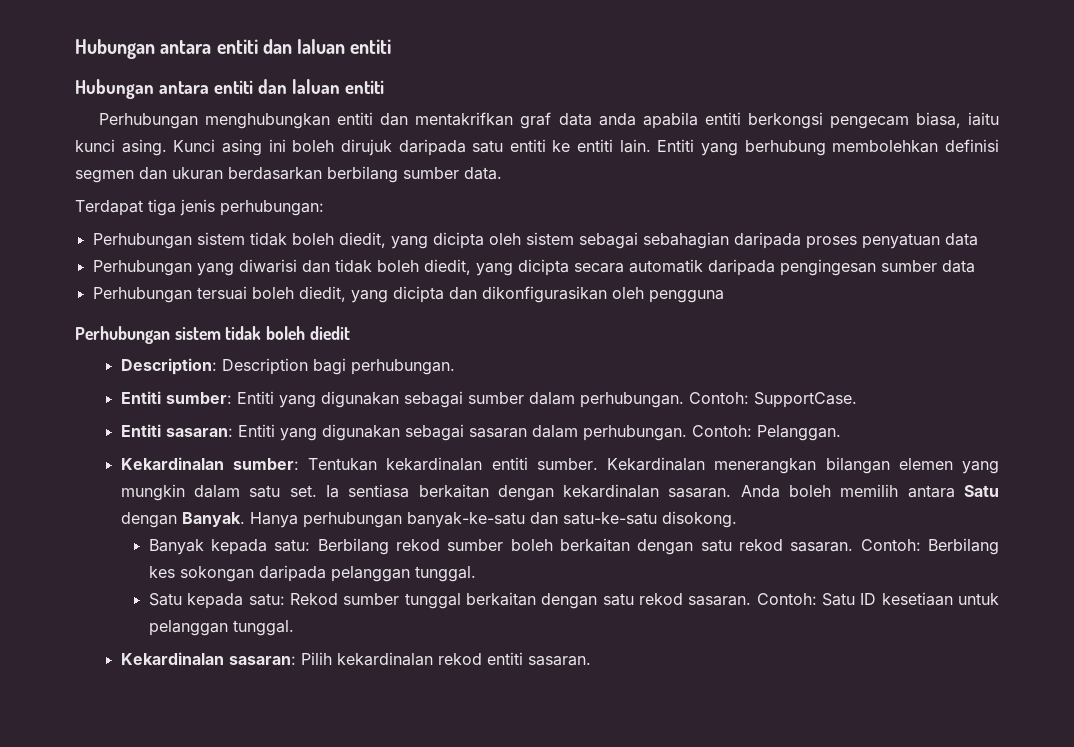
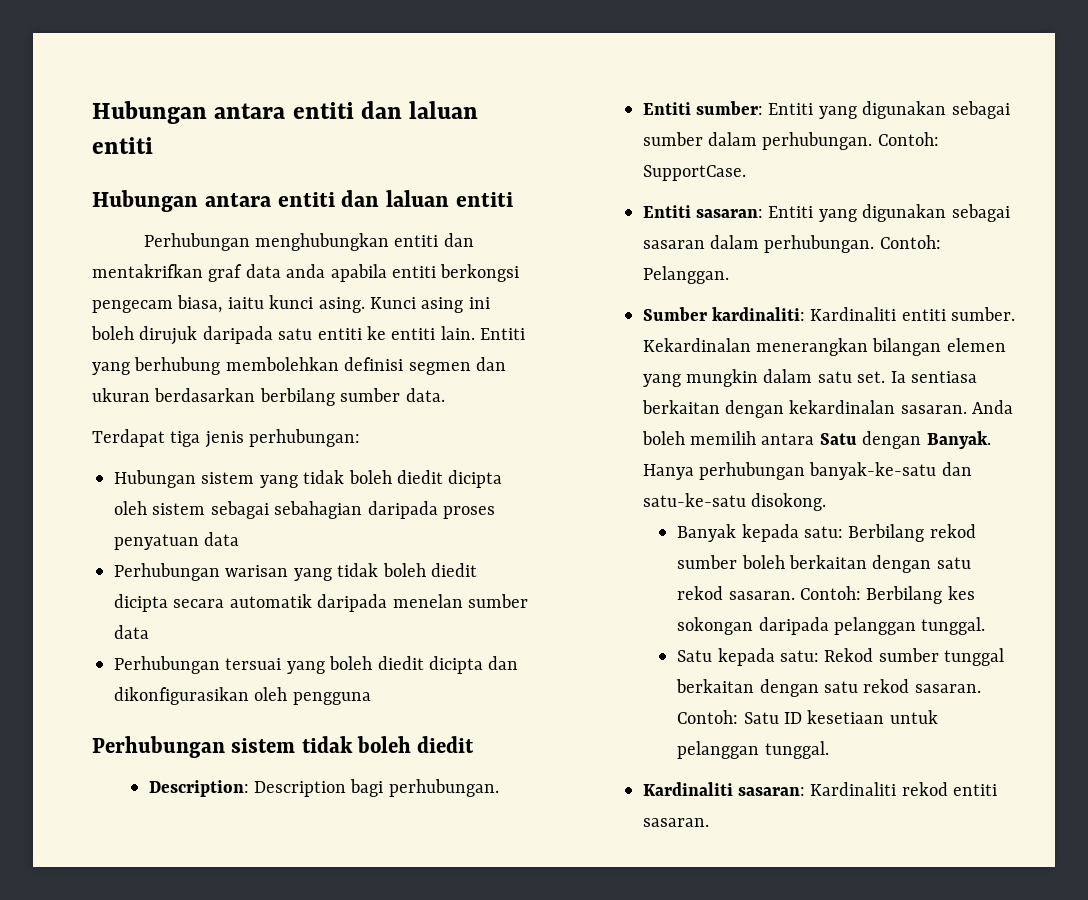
- Perhubungan sistem tidak boleh diedit, yang dicipta oleh sistem sebagai sebahagian daripada proses penyatuan data
+ Hubungan sistem yang tidak boleh diedit dicipta oleh sistem sebagai sebahagian daripada proses penyatuan data
- Perhubungan yang diwarisi dan tidak boleh diedit, yang dicipta secara automatik daripada pengingesan sumber data
+ Perhubungan warisan yang tidak boleh diedit dicipta secara automatik daripada menelan sumber data
- Perhubungan tersuai boleh diedit, yang dicipta dan dikonfigurasikan oleh pengguna
+ Perhubungan tersuai yang boleh diedit dicipta dan dikonfigurasikan oleh pengguna
- Kekardinalan sumber: Tentukan kekardinalan entiti sumber.
+ Sumber kardinaliti: Kardinaliti entiti sumber.
- Kekardinalan sasaran: Pilih kekardinalan rekod entiti sasaran.
+ Kardinaliti sasaran: Kardinaliti rekod entiti sasaran.

